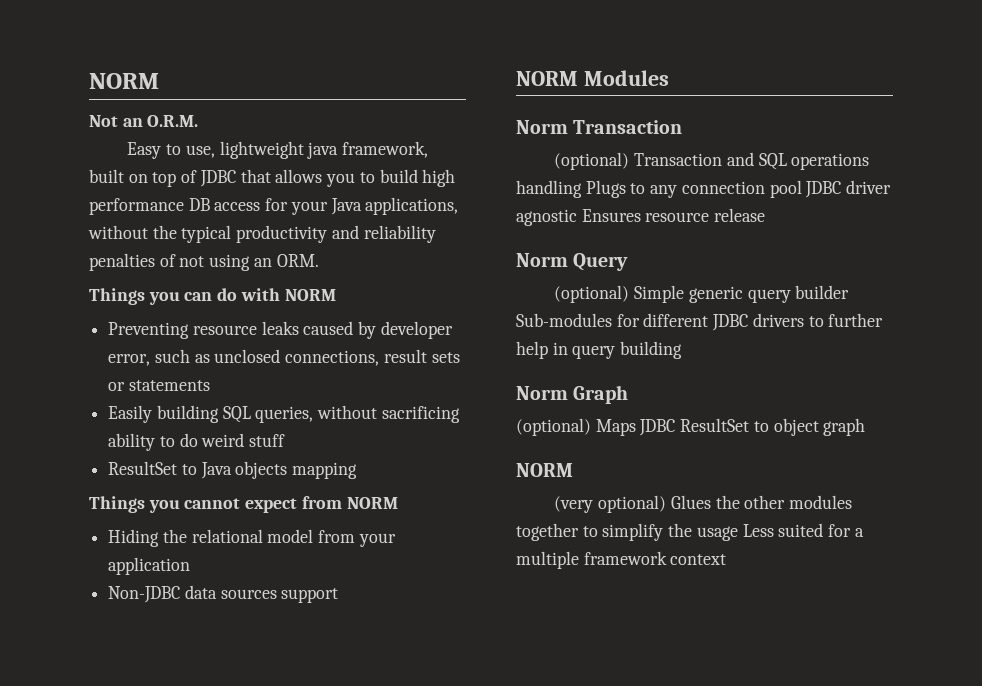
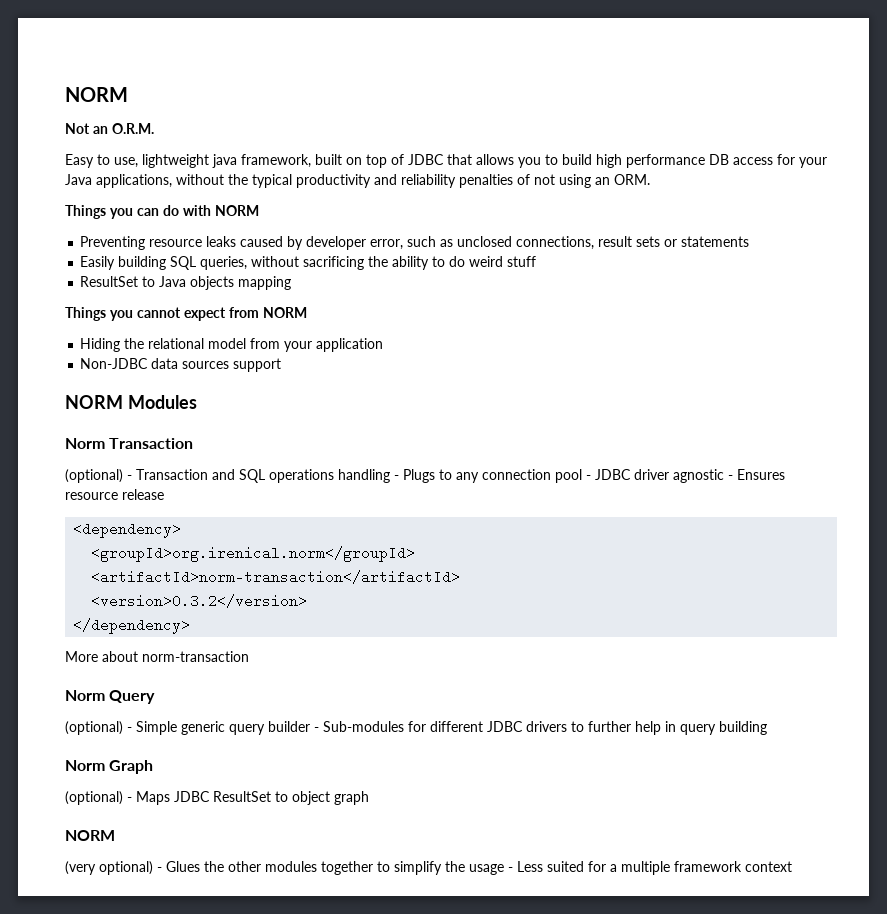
- Easily building SQL queries, without sacrificing ability to do weird stuff
+ Easily building SQL queries, without sacrificing the ability to do weird stuff
- (optional) Transaction and SQL operations handling Plugs to any connection pool JDBC driver agnostic Ensures resource release
+ (optional) - Transaction and SQL operations handling - Plugs to any connection pool - JDBC driver agnostic - Ensures resource release
+ <dependency>
+ <groupId>org.irenical.norm</groupId>
+ <artifactId>norm-transaction</artifactId>
+ <version>0.3.2</version>
+ </dependency>
+ More about norm-transaction
- (optional) Simple generic query builder Sub-modules for different JDBC drivers to further help in query building
+ (optional) - Simple generic query builder - Sub-modules for different JDBC drivers to further help in query building
- (optional) Maps JDBC ResultSet to object graph
+ (optional) - Maps JDBC ResultSet to object graph
- (very optional) Glues the other modules together to simplify the usage Less suited for a multiple framework context
+ (very optional) - Glues the other modules together to simplify the usage - Less suited for a multiple framework context

